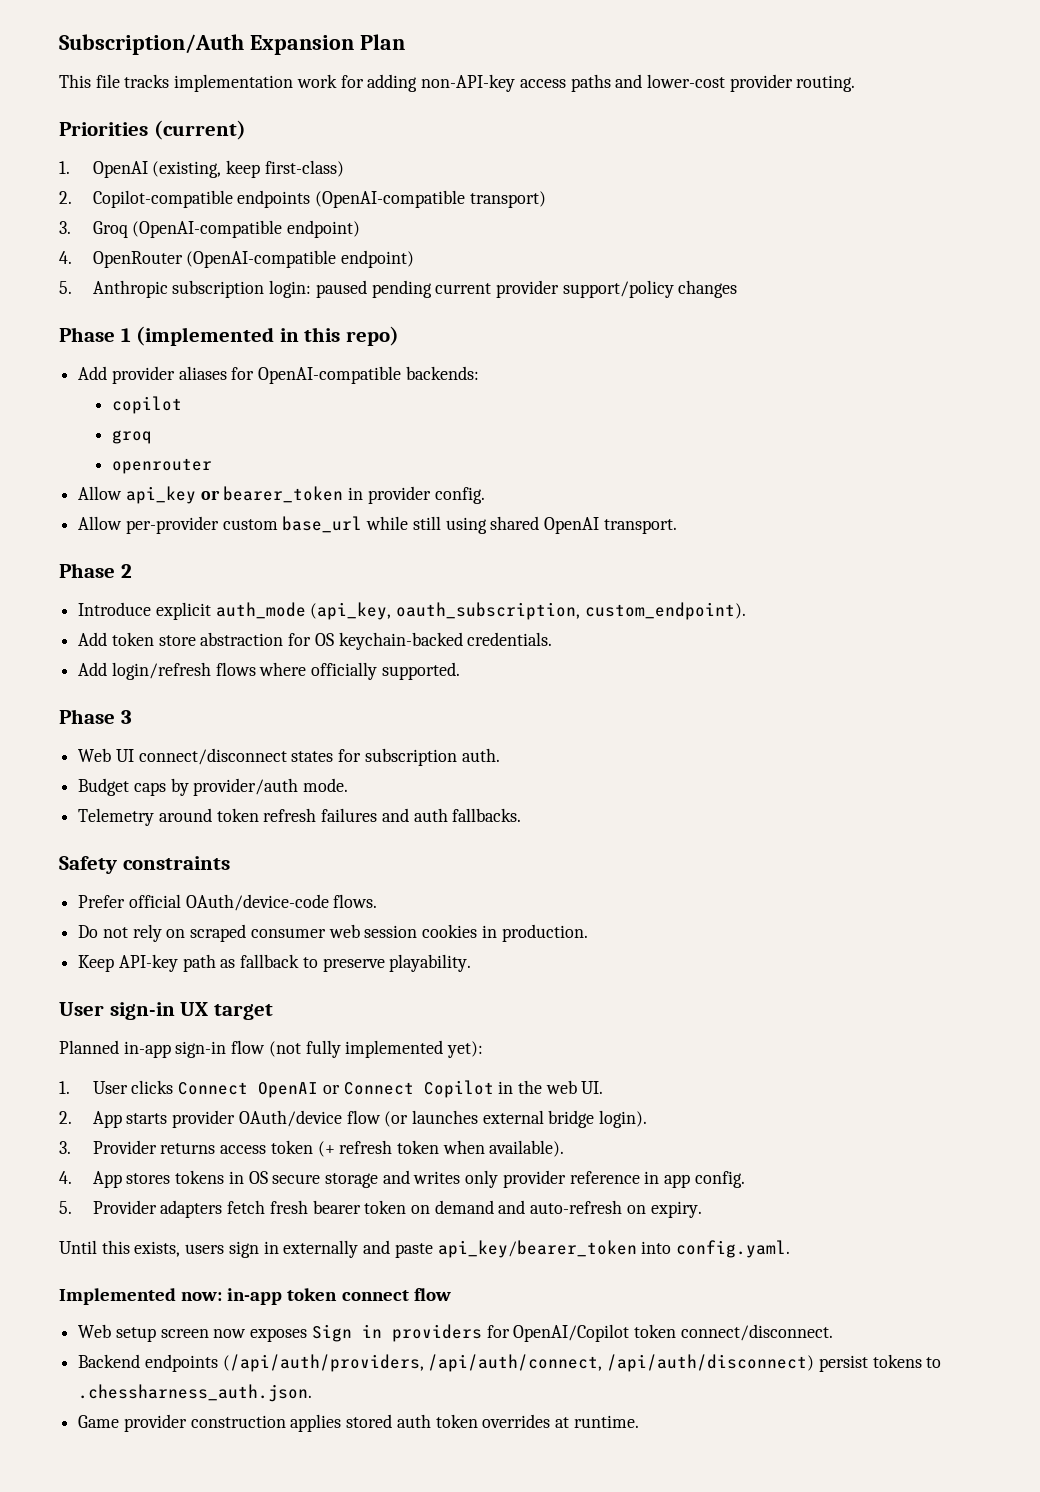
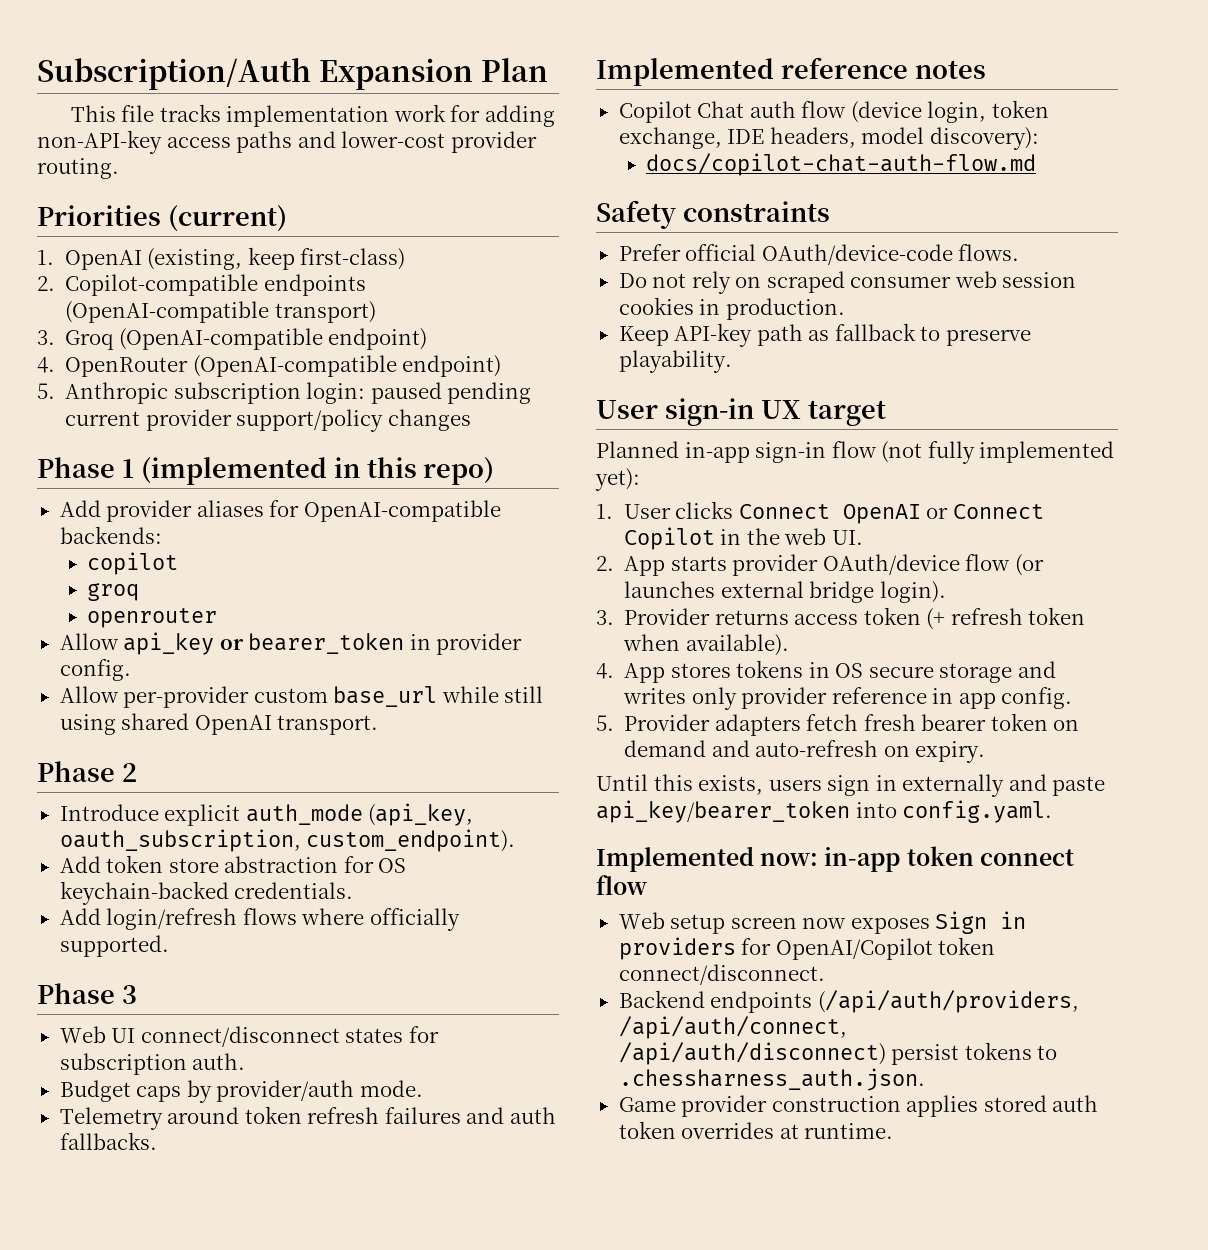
+ Implemented reference notes
+ Copilot Chat auth flow (device login, token exchange, IDE headers, model discovery):
+ docs/copilot-chat-auth-flow.md

